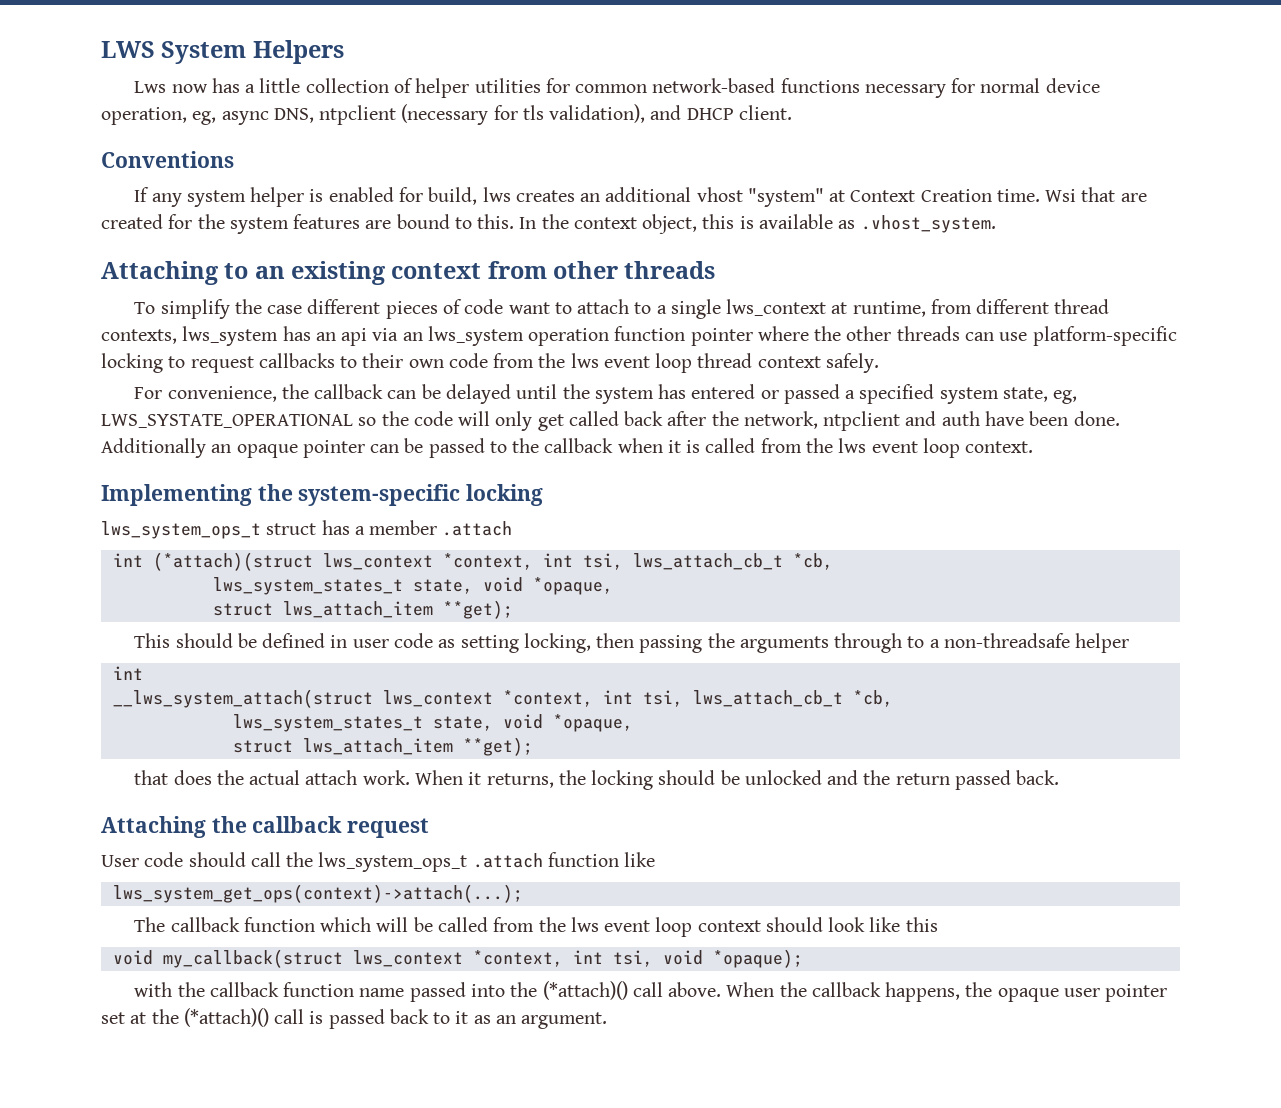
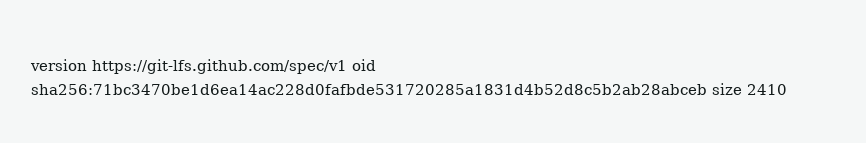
- LWS System Helpers
- Lws now has a little collection of helper utilities for common network-based functions necessary for normal device operation, eg, async DNS, ntpclient (necessary for tls validation), and DHCP client.
- Conventions
- If any system helper is enabled for build, lws creates an additional vhost "system" at Context Creation time. Wsi that are created for the system features are bound to this. In the context object, this is available as .vhost_system.
- Attaching to an existing context from other threads
- To simplify the case different pieces of code want to attach to a single lws_context at runtime, from different thread contexts, lws_system has an api via an lws_system operation function pointer where the other threads can use platform-specific locking to request callbacks to their own code from the lws event loop thread context safely.
- For convenience, the callback can be delayed until the system has entered or passed a specified system state, eg, LWS_SYSTATE_OPERATIONAL so the code will only get called back after the network, ntpclient and auth have been done. Additionally an opaque pointer can be passed to the callback when it is called from the lws event loop context.
- Implementing the system-specific locking
- lws_system_ops_t struct has a member .attach
- int (*attach)(struct lws_context *context, int tsi, lws_attach_cb_t *cb,
- lws_system_states_t state, void *opaque,
- struct lws_attach_item **get);
- This should be defined in user code as setting locking, then passing the arguments through to a non-threadsafe helper
- int
- __lws_system_attach(struct lws_context *context, int tsi, lws_attach_cb_t *cb,
- lws_system_states_t state, void *opaque,
- struct lws_attach_item **get);
- that does the actual attach work. When it returns, the locking should be unlocked and the return passed back.
- Attaching the callback request
- User code should call the lws_system_ops_t .attach function like
- lws_system_get_ops(context)->attach(...);
- The callback function which will be called from the lws event loop context should look like this
- void my_callback(struct lws_context *context, int tsi, void *opaque);
- with the callback function name passed into the (*attach)() call above. When the callback happens, the opaque user pointer set at the (*attach)() call is passed back to it as an argument.
+ version https://git-lfs.github.com/spec/v1 oid sha256:71bc3470be1d6ea14ac228d0fafbde531720285a1831d4b52d8c5b2ab28abceb size 2410

